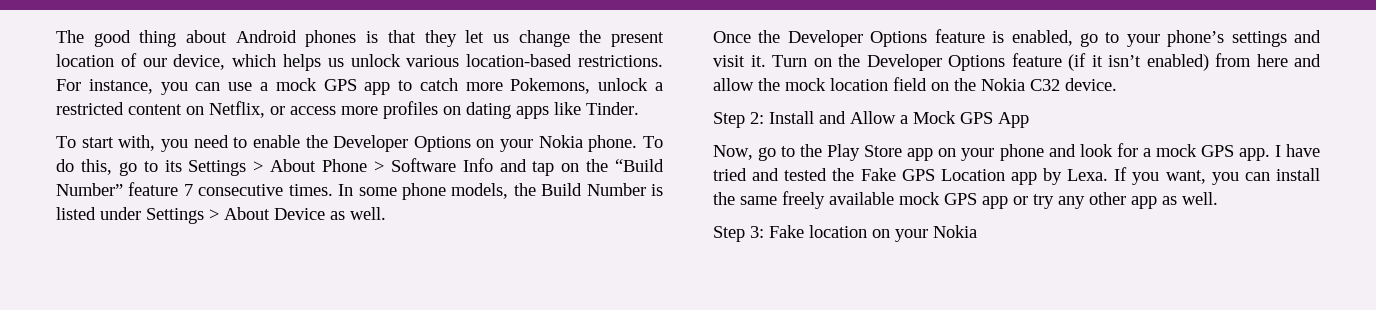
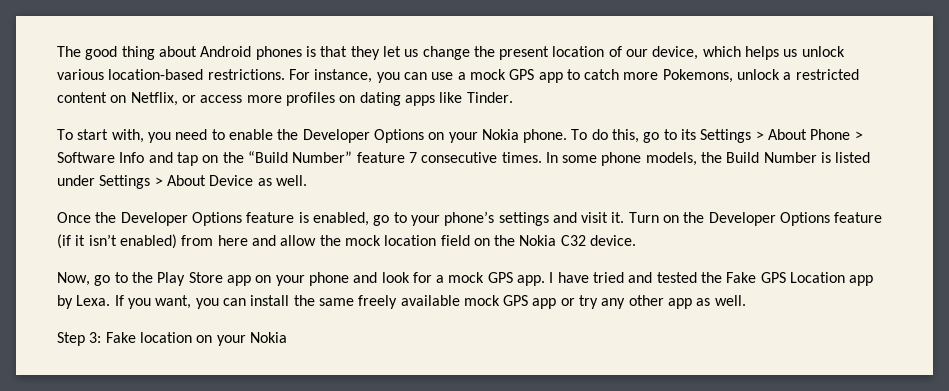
- Step 2: Install and Allow a Mock GPS App

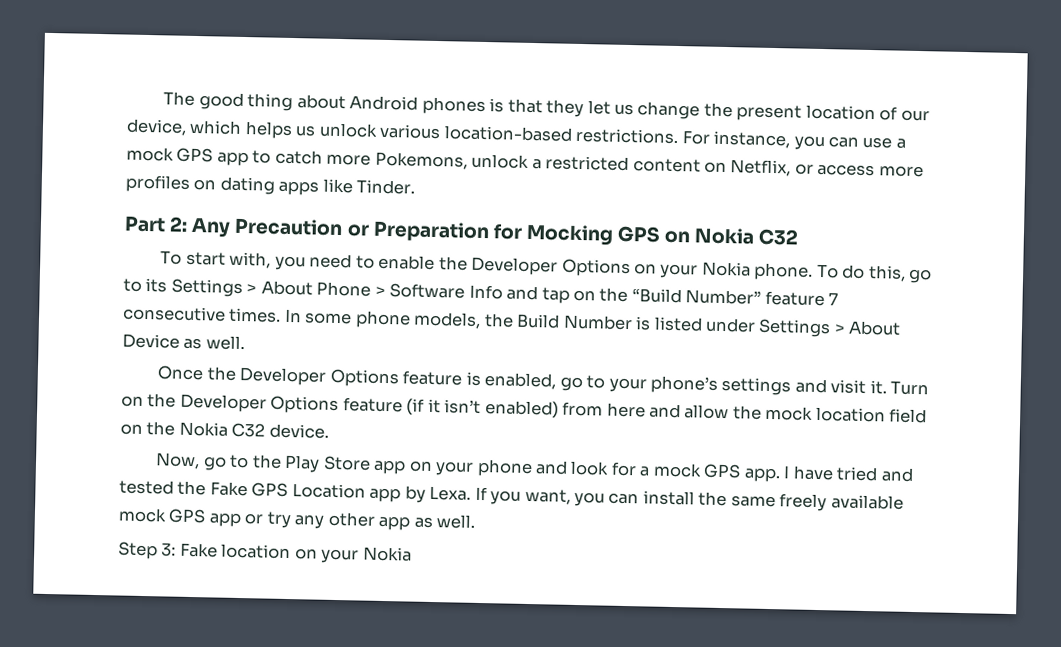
+ Part 2: Any Precaution or Preparation for Mocking GPS on Nokia C32

